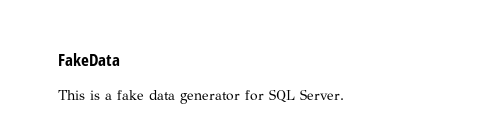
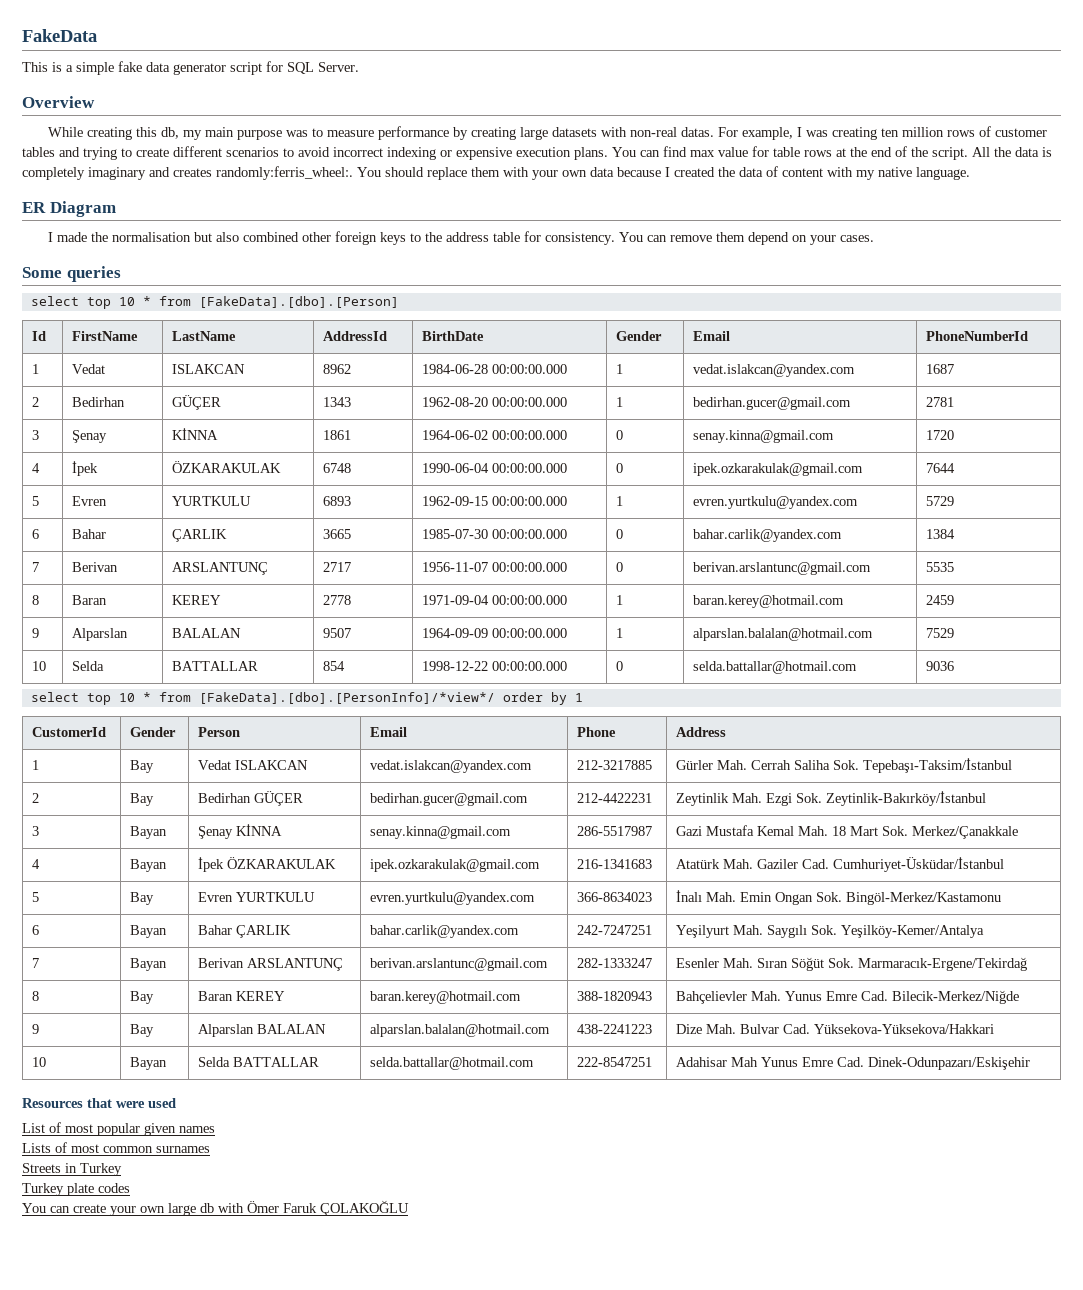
- This is a fake data generator for SQL Server.
+ This is a simple fake data generator script for SQL Server.
+ Overview
+ While creating this db, my main purpose was to measure performance by creating large datasets with non-real datas. For example, I was creating ten million rows of customer tables and trying to create different scenarios to avoid incorrect indexing or expensive execution plans. You can find max value for table rows at the end of the script. All the data is completely imaginary and creates randomly:ferris_wheel:. You should replace them with your own data because I created the data of content with my native language.
+ ER Diagram
+ I made the normalisation but also combined other foreign keys to the address table for consistency. You can remove them depend on your cases.
+ Some queries
+ select top 10 * from [FakeData].[dbo].[Person]
+ Id | FirstName | LastName | AddressId | BirthDate | Gender | Email | PhoneNumberId
+ 1 | Vedat | ISLAKCAN | 8962 | 1984-06-28 00:00:00.000 | 1 | vedat.islakcan@yandex.com | 1687
+ 2 | Bedirhan | GÜÇER | 1343 | 1962-08-20 00:00:00.000 | 1 | bedirhan.gucer@gmail.com | 2781
+ 3 | Şenay | KİNNA | 1861 | 1964-06-02 00:00:00.000 | 0 | senay.kinna@gmail.com | 1720
+ 4 | İpek | ÖZKARAKULAK | 6748 | 1990-06-04 00:00:00.000 | 0 | ipek.ozkarakulak@gmail.com | 7644
+ 5 | Evren | YURTKULU | 6893 | 1962-09-15 00:00:00.000 | 1 | evren.yurtkulu@yandex.com | 5729
+ 6 | Bahar | ÇARLIK | 3665 | 1985-07-30 00:00:00.000 | 0 | bahar.carlik@yandex.com | 1384
+ 7 | Berivan | ARSLANTUNÇ | 2717 | 1956-11-07 00:00:00.000 | 0 | berivan.arslantunc@gmail.com | 5535
+ 8 | Baran | KEREY | 2778 | 1971-09-04 00:00:00.000 | 1 | baran.kerey@hotmail.com | 2459
+ 9 | Alparslan | BALALAN | 9507 | 1964-09-09 00:00:00.000 | 1 | alparslan.balalan@hotmail.com | 7529
+ 10 | Selda | BATTALLAR | 854 | 1998-12-22 00:00:00.000 | 0 | selda.battallar@hotmail.com | 9036
+ select top 10 * from [FakeData].[dbo].[PersonInfo]/*view*/ order by 1
+ CustomerId | Gender | Person | Email | Phone | Address
+ 1 | Bay | Vedat ISLAKCAN | vedat.islakcan@yandex.com | 212-3217885 | Gürler Mah. Cerrah Saliha Sok. Tepebaşı-Taksim/İstanbul
+ 2 | Bay | Bedirhan GÜÇER | bedirhan.gucer@gmail.com | 212-4422231 | Zeytinlik Mah. Ezgi Sok. Zeytinlik-Bakırköy/İstanbul
+ 3 | Bayan | Şenay KİNNA | senay.kinna@gmail.com | 286-5517987 | Gazi Mustafa Kemal Mah. 18 Mart Sok. Merkez/Çanakkale
+ 4 | Bayan | İpek ÖZKARAKULAK | ipek.ozkarakulak@gmail.com | 216-1341683 | Atatürk Mah. Gaziler Cad. Cumhuriyet-Üsküdar/İstanbul
+ 5 | Bay | Evren YURTKULU | evren.yurtkulu@yandex.com | 366-8634023 | İnalı Mah. Emin Ongan Sok. Bingöl-Merkez/Kastamonu
+ 6 | Bayan | Bahar ÇARLIK | bahar.carlik@yandex.com | 242-7247251 | Yeşilyurt Mah. Saygılı Sok. Yeşilköy-Kemer/Antalya
+ 7 | Bayan | Berivan ARSLANTUNÇ | berivan.arslantunc@gmail.com | 282-1333247 | Esenler Mah. Sıran Söğüt Sok. Marmaracık-Ergene/Tekirdağ
+ 8 | Bay | Baran KEREY | baran.kerey@hotmail.com | 388-1820943 | Bahçelievler Mah. Yunus Emre Cad. Bilecik-Merkez/Niğde
+ 9 | Bay | Alparslan BALALAN | alparslan.balalan@hotmail.com | 438-2241223 | Dize Mah. Bulvar Cad. Yüksekova-Yüksekova/Hakkari
+ 10 | Bayan | Selda BATTALLAR | selda.battallar@hotmail.com | 222-8547251 | Adahisar Mah Yunus Emre Cad. Dinek-Odunpazarı/Eskişehir
+ Resources that were used
+ List of most popular given names
+ Lists of most common surnames
+ Streets in Turkey
+ Turkey plate codes
+ You can create your own large db with Ömer Faruk ÇOLAKOĞLU

